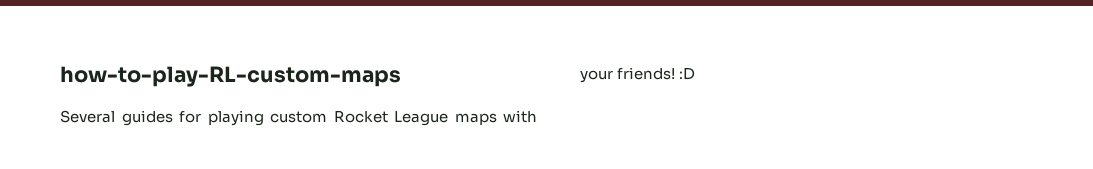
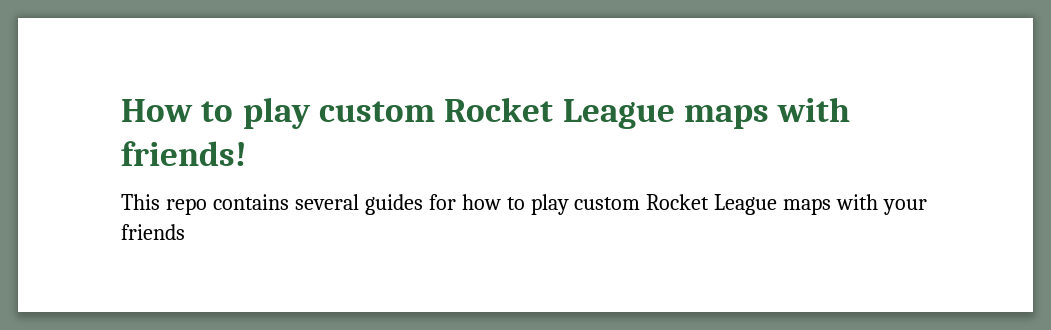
- how-to-play-RL-custom-maps
- Several guides for playing custom Rocket League maps with your friends! :D
+ How to play custom Rocket League maps with friends!
+ This repo contains several guides for how to play custom Rocket League maps with your friends

